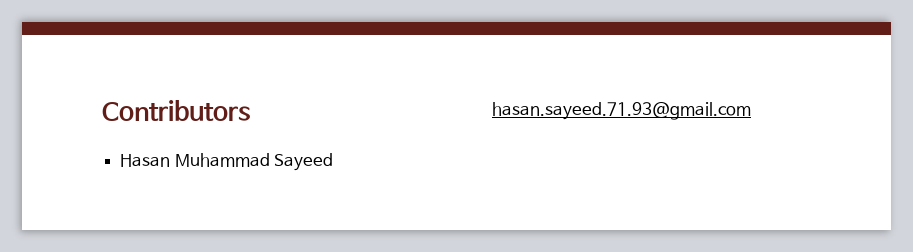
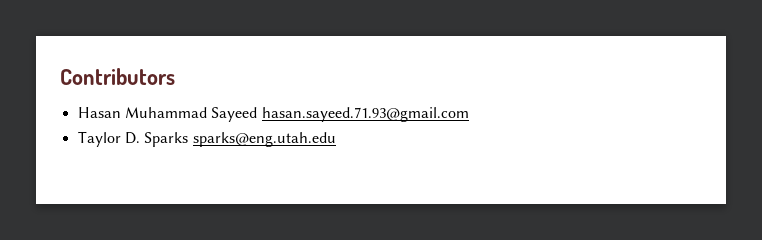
+ Taylor D. Sparks sparks@eng.utah.edu

